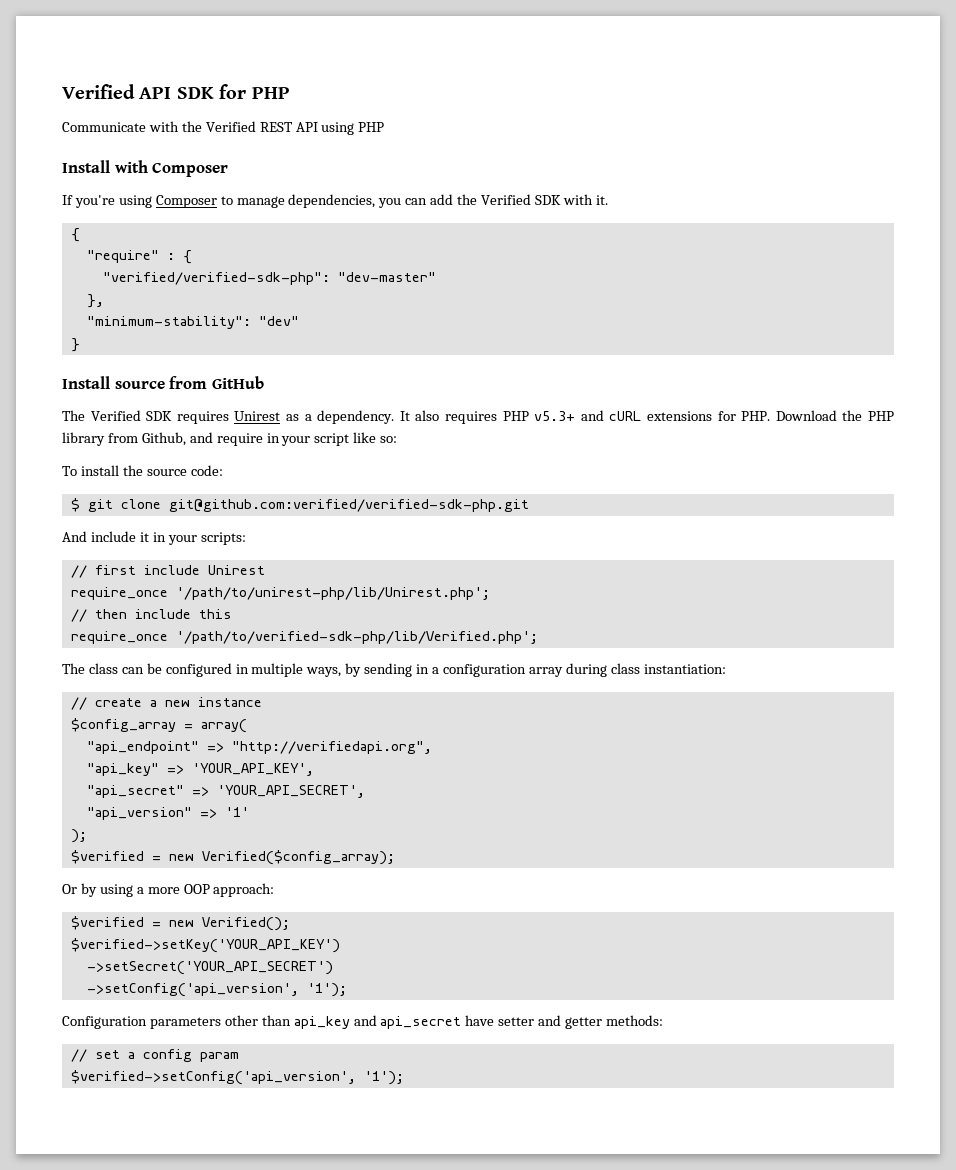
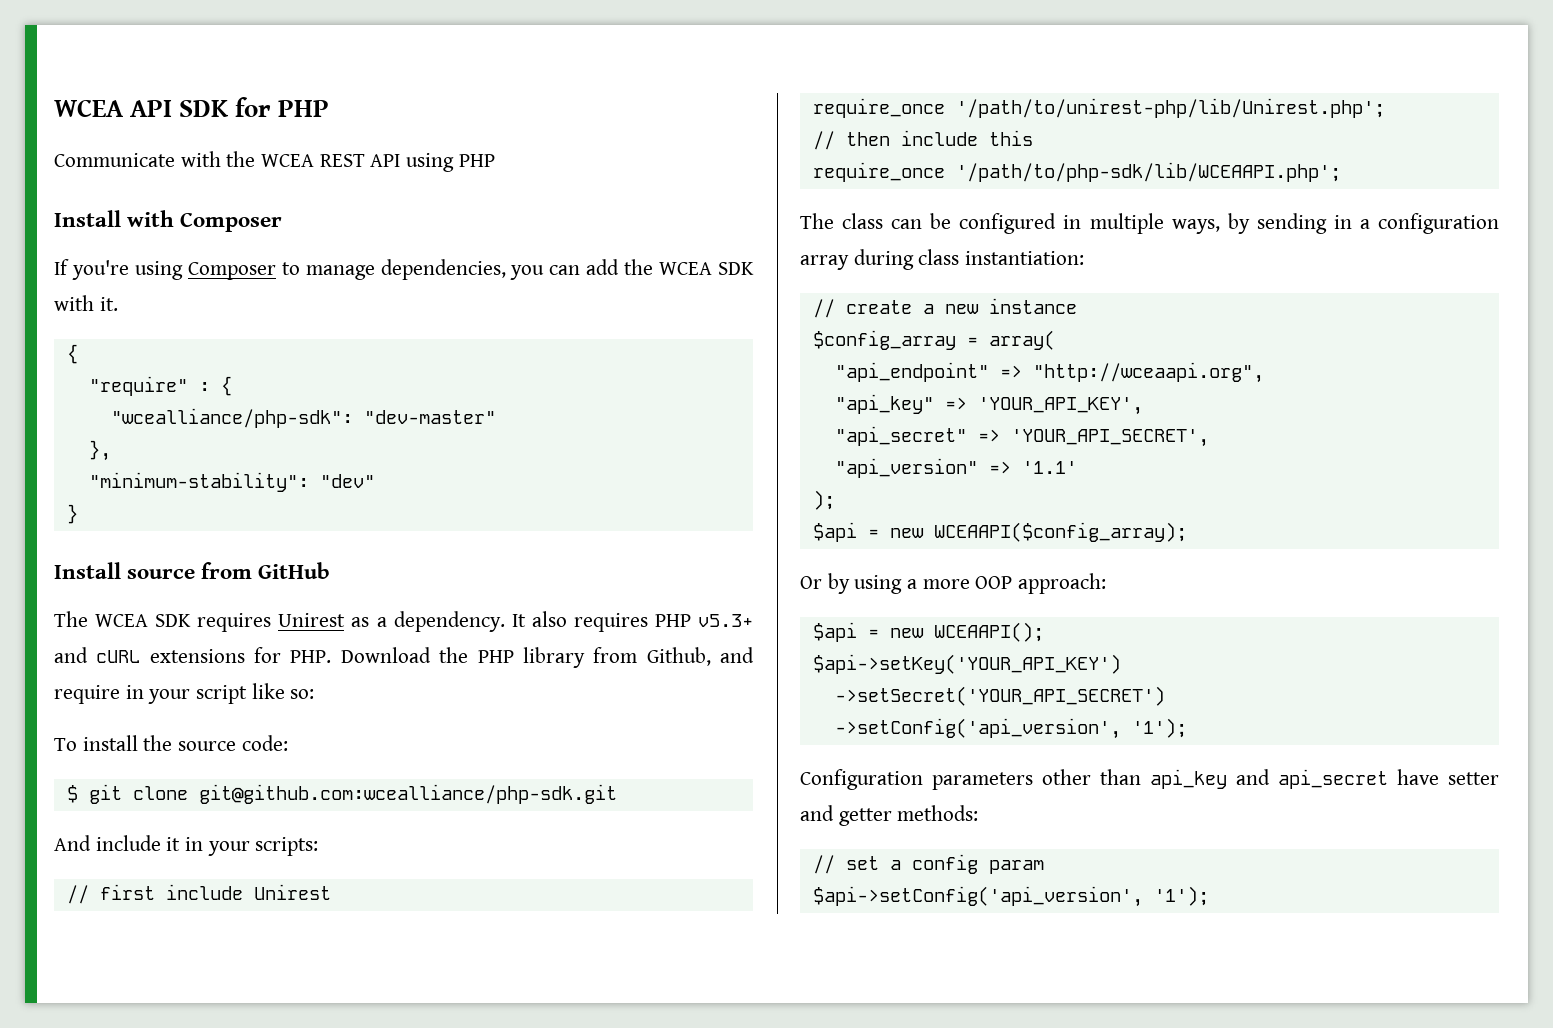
- Verified API SDK for PHP
+ WCEA API SDK for PHP
- Communicate with the Verified REST API using PHP
+ Communicate with the WCEA REST API using PHP
- If you're using Composer to manage dependencies, you can add the Verified SDK with it.
+ If you're using Composer to manage dependencies, you can add the WCEA SDK with it.
- "verified/verified-sdk-php": "dev-master"
+ "wcealliance/php-sdk": "dev-master"
- The Verified SDK requires Unirest as a dependency.
+ The WCEA SDK requires Unirest as a dependency.
- $ git clone git@github.com:verified/verified-sdk-php.git
+ $ git clone git@github.com:wcealliance/php-sdk.git
- require_once '/path/to/verified-sdk-php/lib/Verified.php';
+ require_once '/path/to/php-sdk/lib/WCEAAPI.php';
- "api_endpoint" => "http://verifiedapi.org",
+ "api_endpoint" => "http://wceaapi.org",
- "api_version" => '1'
+ "api_version" => '1.1'
- $verified = new Verified($config_array);
+ $api = new WCEAAPI($config_array);
- $verified = new Verified();
- $verified->setKey('YOUR_API_KEY')
+ $api = new WCEAAPI();
+ $api->setKey('YOUR_API_KEY')
- $verified->setConfig('api_version', '1');
+ $api->setConfig('api_version', '1');

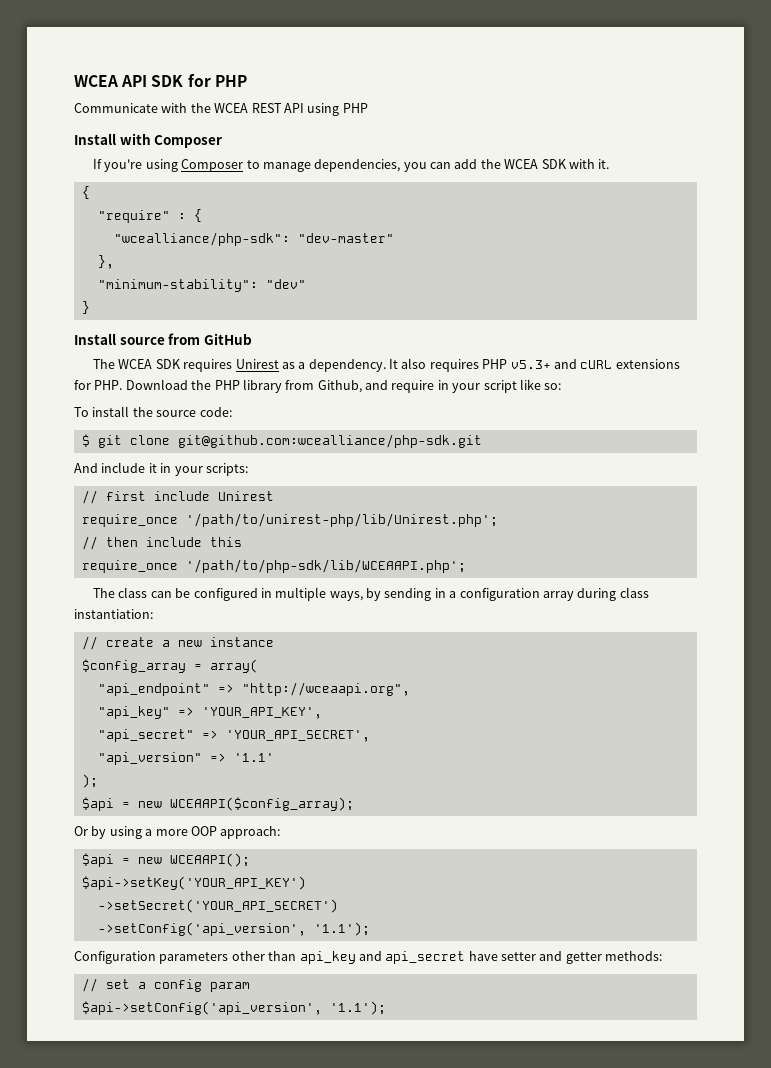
- ->setConfig('api_version', '1');
+ ->setConfig('api_version', '1.1');
- $api->setConfig('api_version', '1');
+ $api->setConfig('api_version', '1.1');

